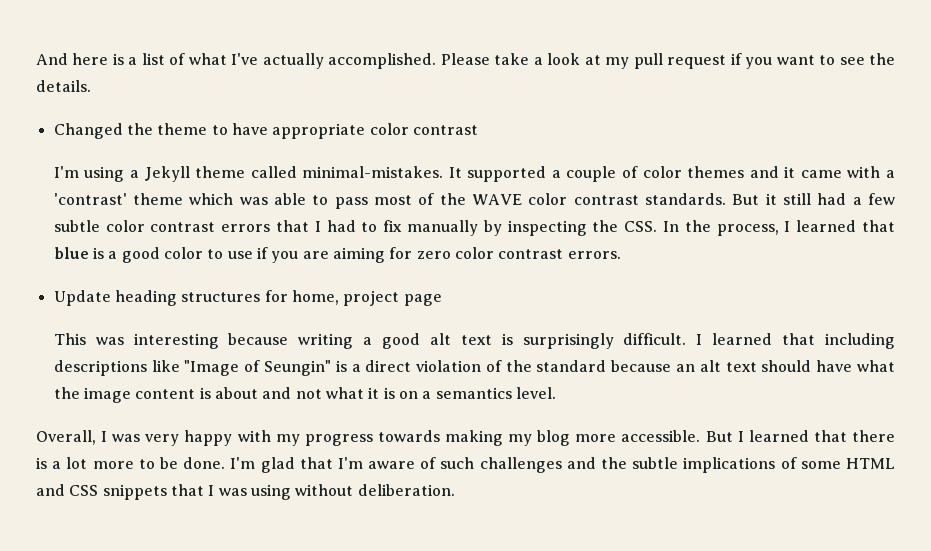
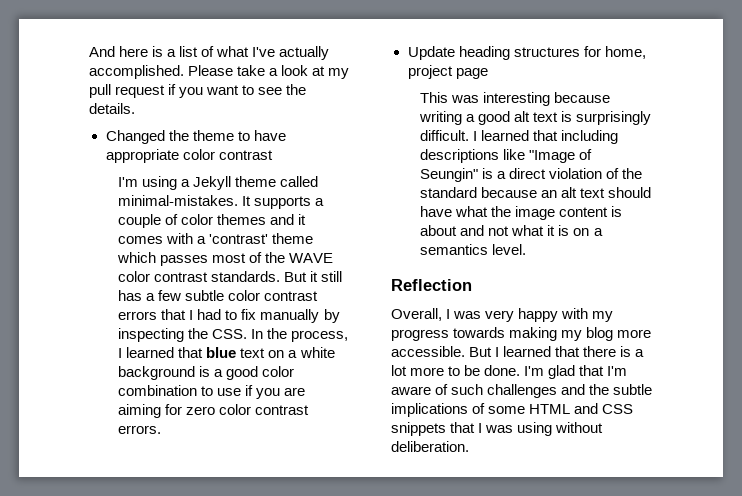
- It supported a couple of color themes and it came with a 'contrast' theme which was able to pass most of the WAVE color contrast standards.
+ It supports a couple of color themes and it comes with a 'contrast' theme which passes most of the WAVE color contrast standards.
- But it still had a few subtle color contrast errors that I had to fix manually by inspecting the CSS. In the process, I learned that blue is a good color to use if you are aiming for zero color contrast errors.
+ But it still has a few subtle color contrast errors that I had to fix manually by inspecting the CSS. In the process, I learned that blue text on a white background is a good color combination to use if you are aiming for zero color contrast errors.
+ Reflection

